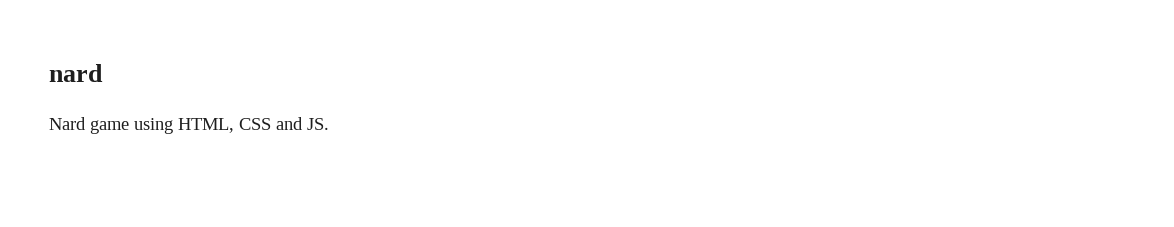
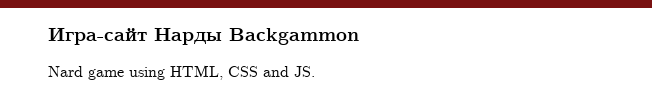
- nard
+ Игра-сайт Нарды Backgammon

